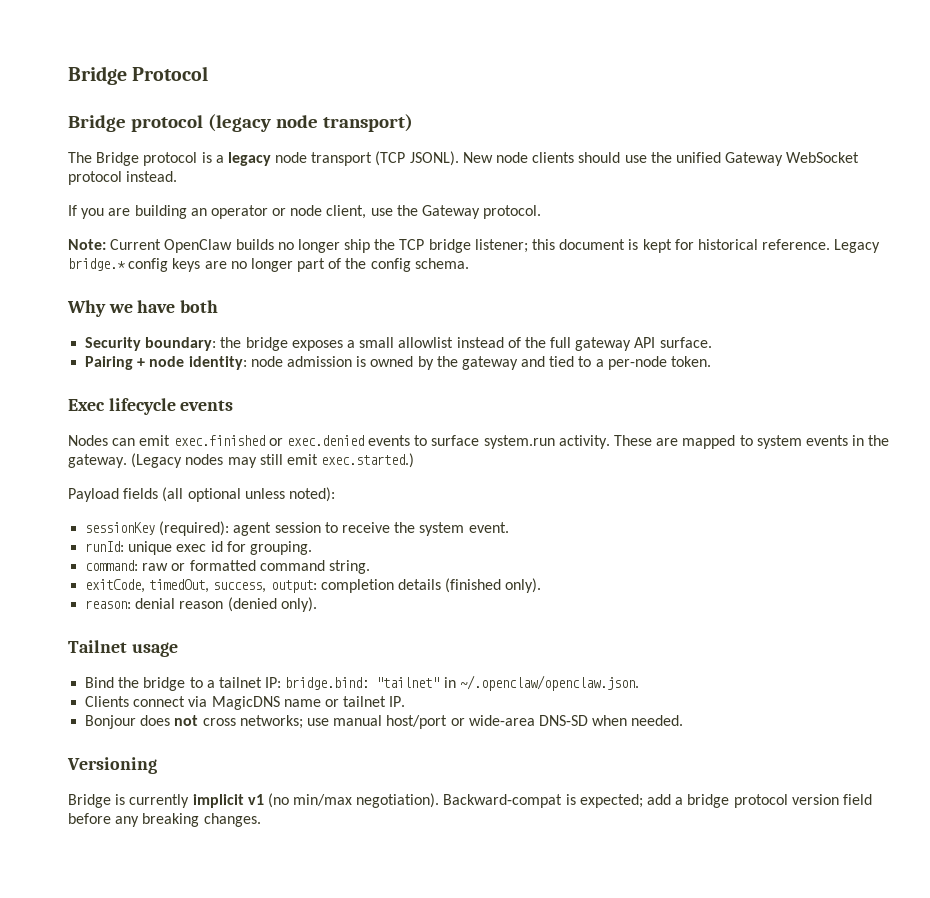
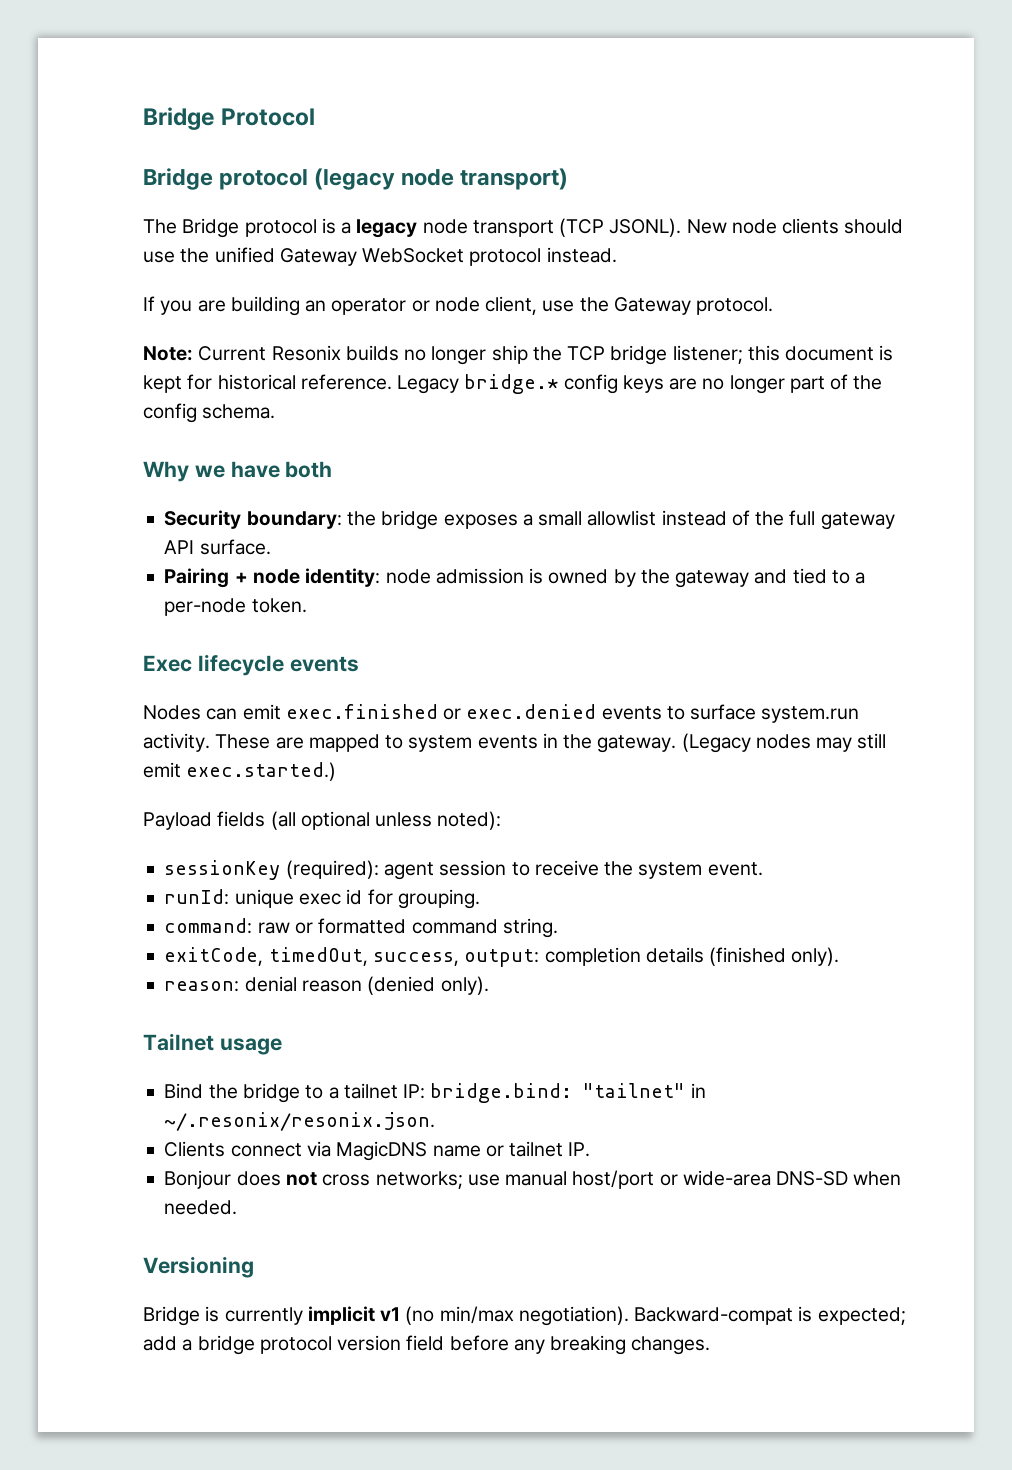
- Note: Current OpenClaw builds no longer ship the TCP bridge listener; this document is kept for historical reference.
+ Note: Current Resonix builds no longer ship the TCP bridge listener; this document is kept for historical reference.
- Bind the bridge to a tailnet IP: bridge.bind: "tailnet" in ~/.openclaw/openclaw.json.
+ Bind the bridge to a tailnet IP: bridge.bind: "tailnet" in ~/.resonix/resonix.json.

